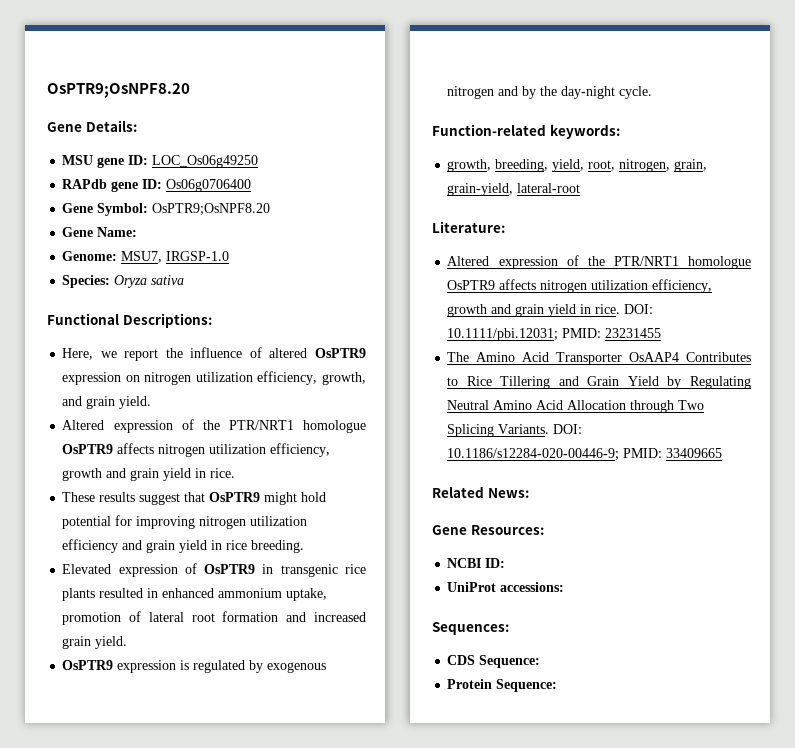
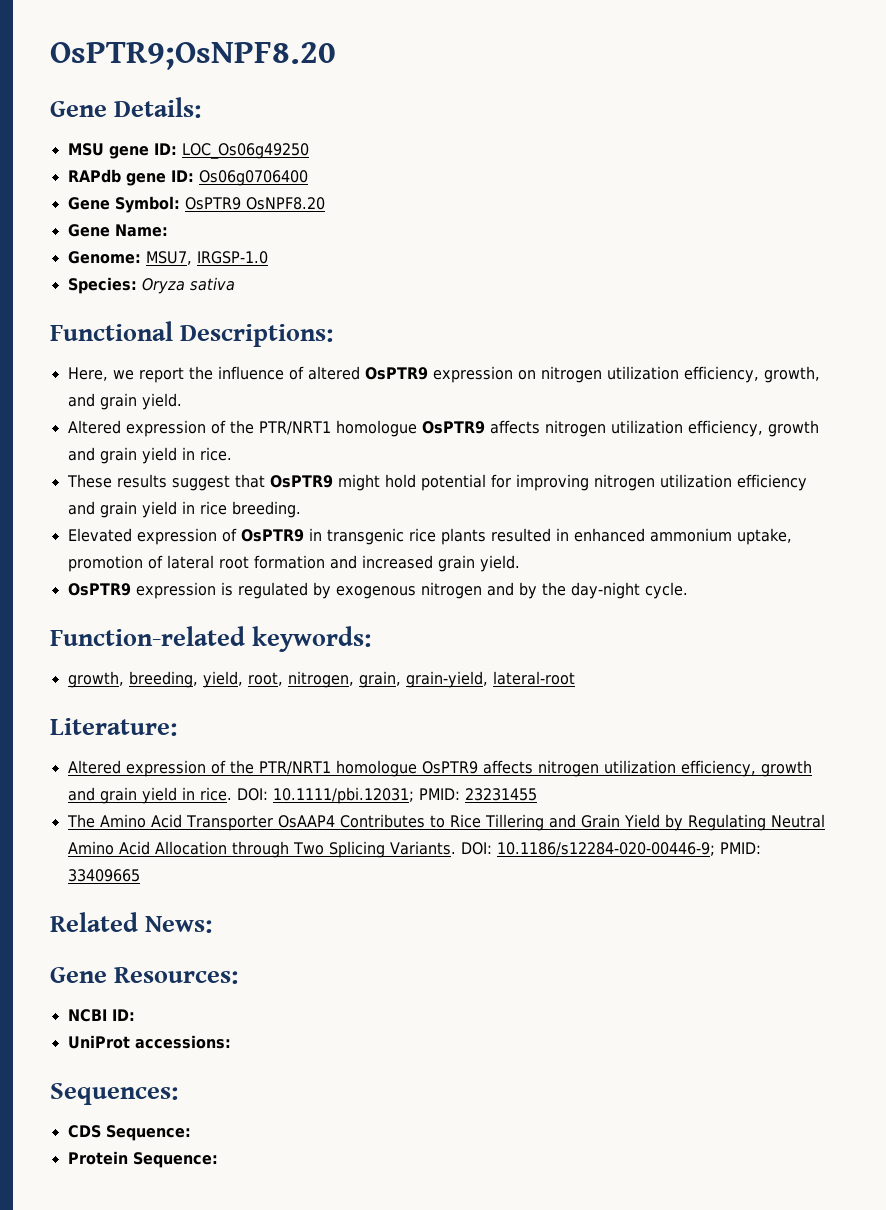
- Gene Symbol: OsPTR9;OsNPF8.20
+ Gene Symbol: OsPTR9 OsNPF8.20

